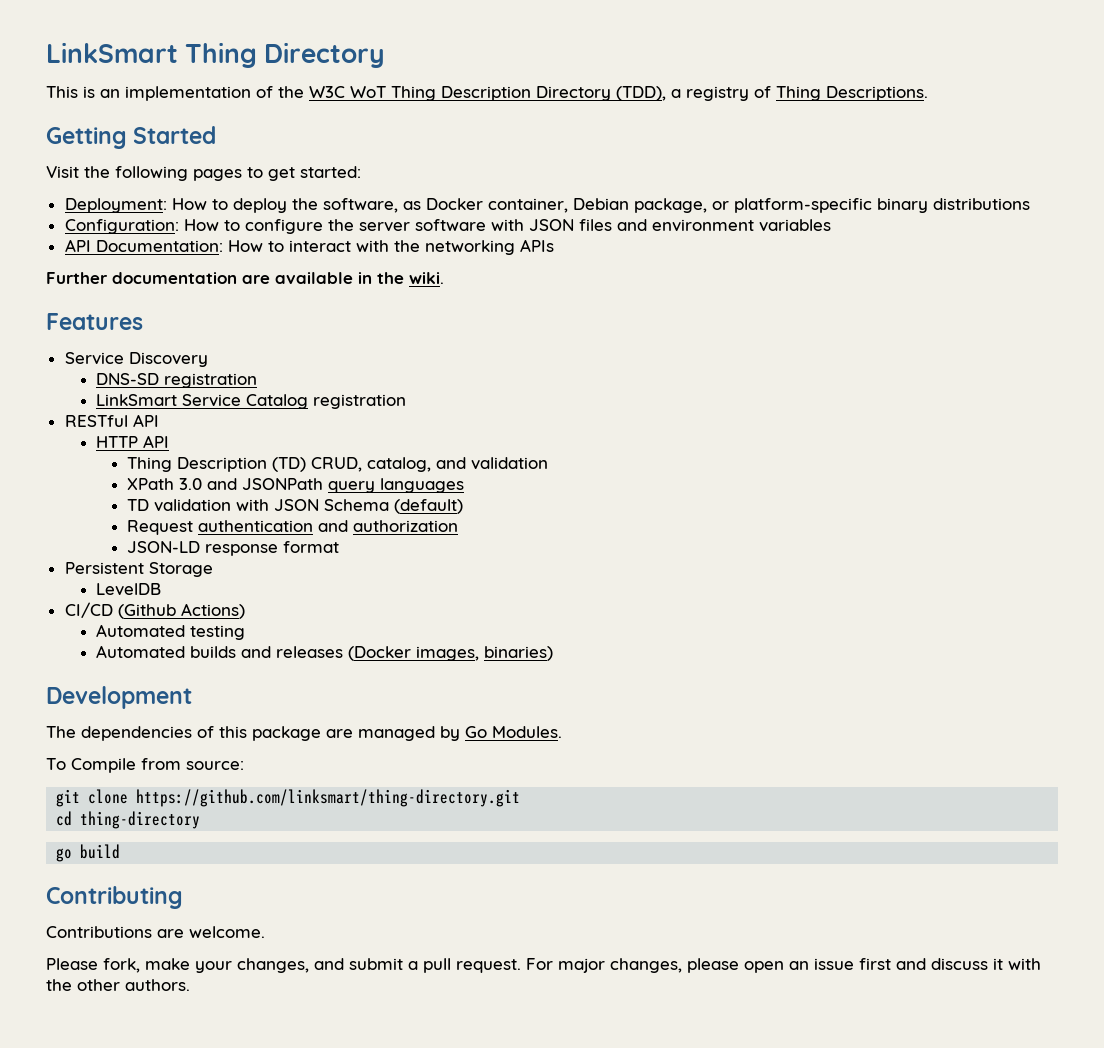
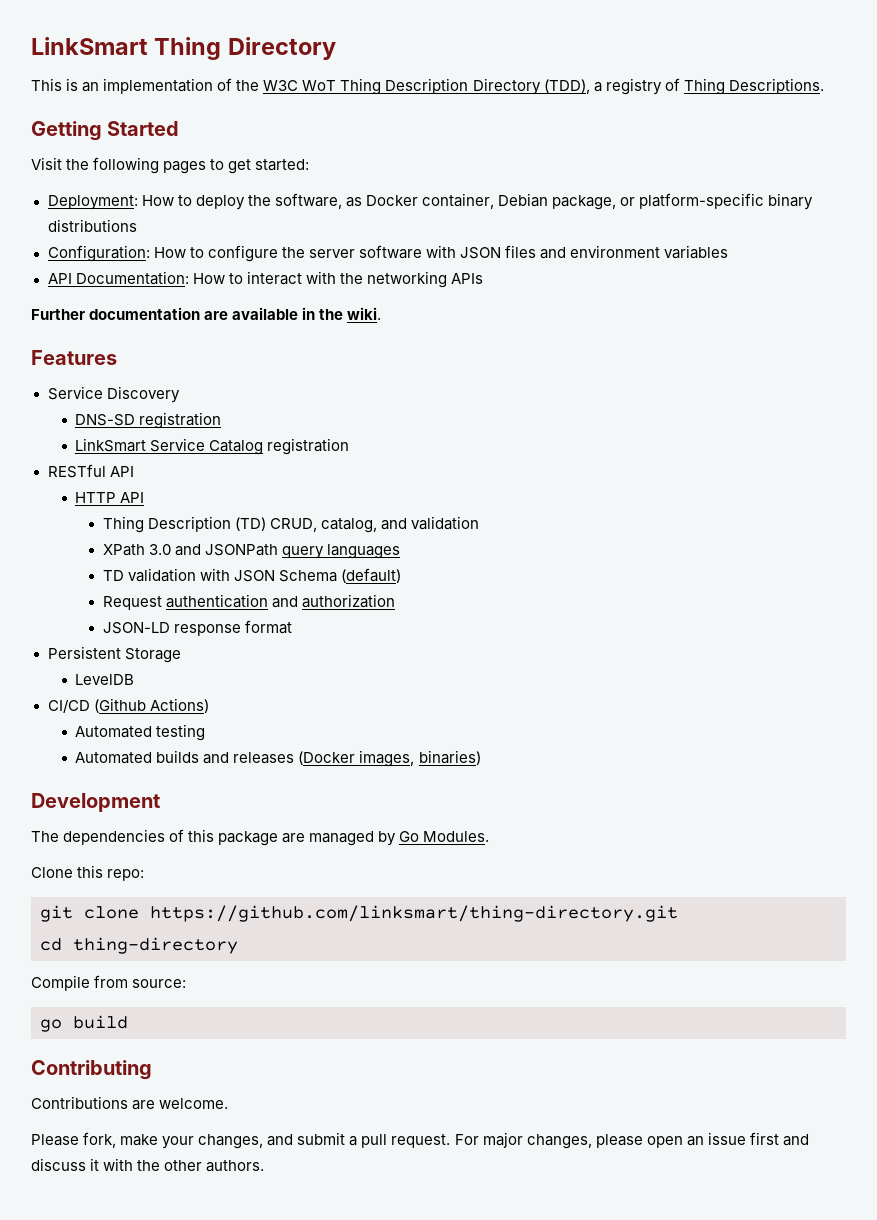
- To Compile from source:
+ Clone this repo:
+ Compile from source:

